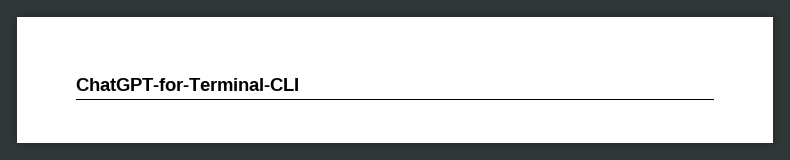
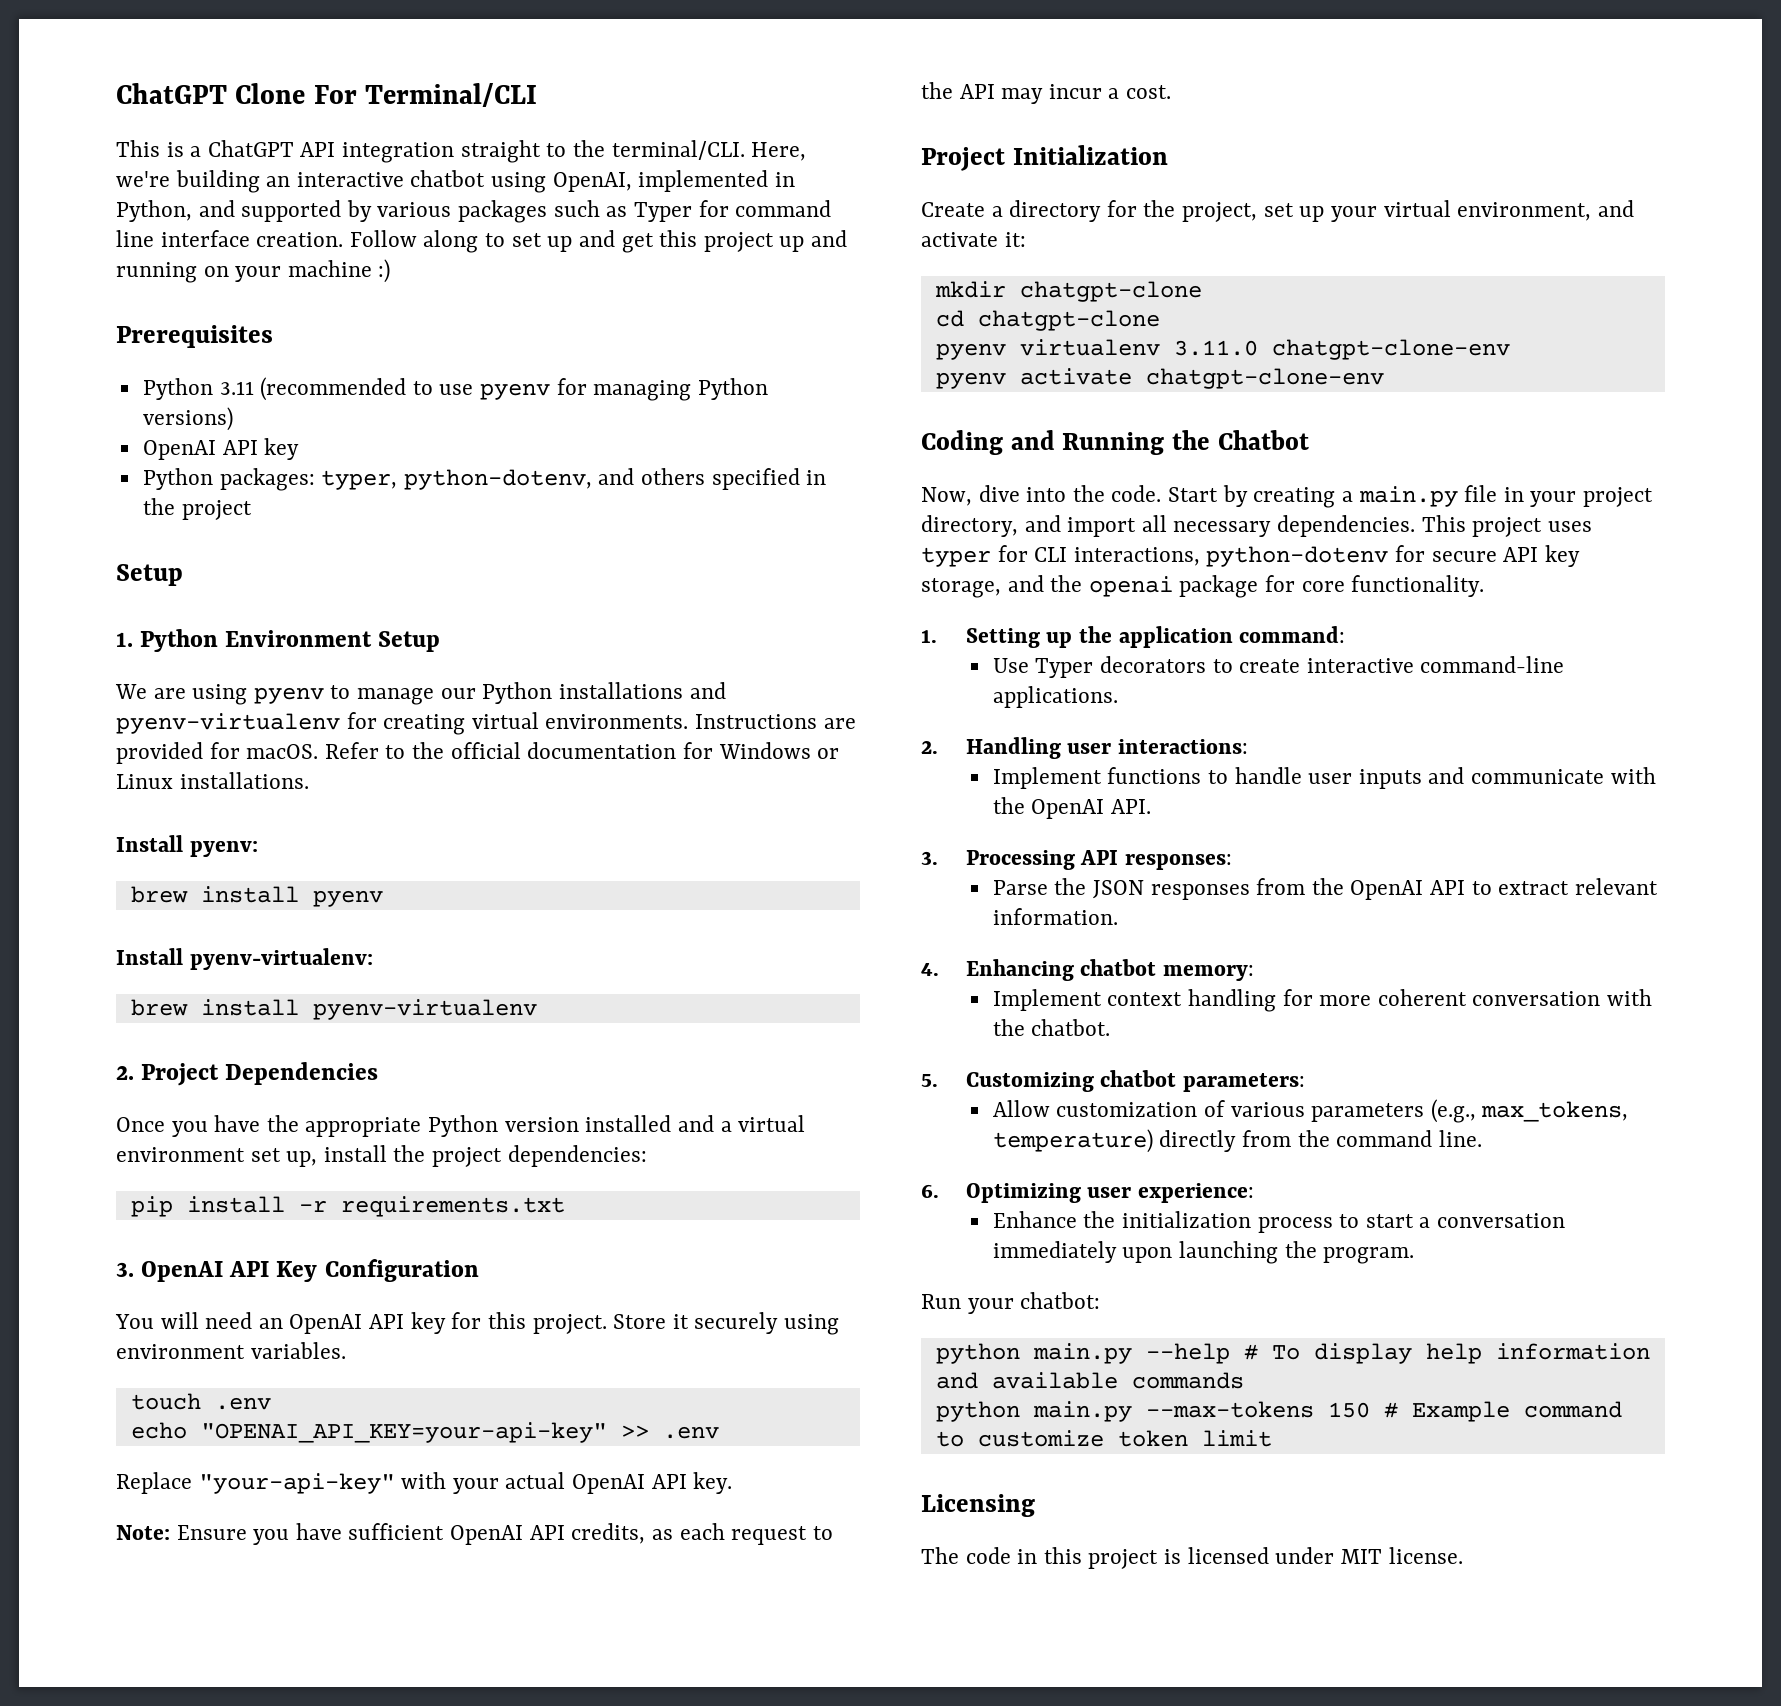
- ChatGPT-for-Terminal-CLI
+ ChatGPT Clone For Terminal/CLI
+ This is a ChatGPT API integration straight to the terminal/CLI. Here, we're building an interactive chatbot using OpenAI, implemented in Python, and supported by various packages such as Typer for command line interface creation. Follow along to set up and get this project up and running on your machine :)
+ Prerequisites
+ Python 3.11 (recommended to use pyenv for managing Python versions)
+ OpenAI API key
+ Python packages: typer, python-dotenv, and others specified in the project
+ Setup
+ 1. Python Environment Setup
+ We are using pyenv to manage our Python installations and pyenv-virtualenv for creating virtual environments. Instructions are provided for macOS. Refer to the official documentation for Windows or Linux installations.
+ Install pyenv:
+ brew install pyenv
+ Install pyenv-virtualenv:
+ brew install pyenv-virtualenv
+ 2. Project Dependencies
+ Once you have the appropriate Python version installed and a virtual environment set up, install the project dependencies:
+ pip install -r requirements.txt
+ 3. OpenAI API Key Configuration
+ You will need an OpenAI API key for this project. Store it securely using environment variables.
+ touch .env
+ echo "OPENAI_API_KEY=your-api-key" >> .env
+ Replace "your-api-key" with your actual OpenAI API key.
+ Note: Ensure you have sufficient OpenAI API credits, as each request to the API may incur a cost.
+ Project Initialization
+ Create a directory for the project, set up your virtual environment, and activate it:
+ mkdir chatgpt-clone
+ cd chatgpt-clone
+ pyenv virtualenv 3.11.0 chatgpt-clone-env
+ pyenv activate chatgpt-clone-env
+ Coding and Running the Chatbot
+ Now, dive into the code. Start by creating a main.py file in your project directory, and import all necessary dependencies. This project uses typer for CLI interactions, python-dotenv for secure API key storage, and the openai package for core functionality.
+ 1. Setting up the application command:
+ Use Typer decorators to create interactive command-line applications.
+ 2. Handling user interactions:
+ Implement functions to handle user inputs and communicate with the OpenAI API.
+ 3. Processing API responses:
+ Parse the JSON responses from the OpenAI API to extract relevant information.
+ 4. Enhancing chatbot memory:
+ Implement context handling for more coherent conversation with the chatbot.
+ 5. Customizing chatbot parameters:
+ Allow customization of various parameters (e.g., max_tokens, temperature) directly from the command line.
+ 6. Optimizing user experience:
+ Enhance the initialization process to start a conversation immediately upon launching the program.
+ Run your chatbot:
+ python main.py --help # To display help information and available commands
+ python main.py --max-tokens 150 # Example command to customize token limit
+ Licensing
+ The code in this project is licensed under MIT license.

